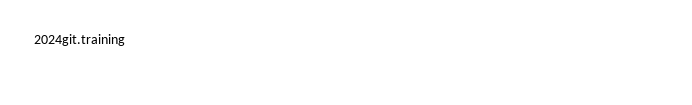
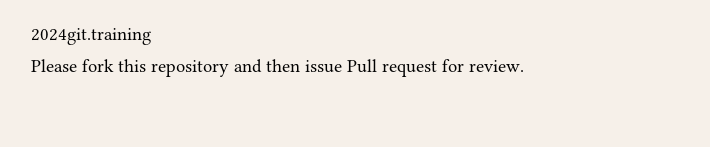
+ Please fork this repository and then issue Pull request for review.

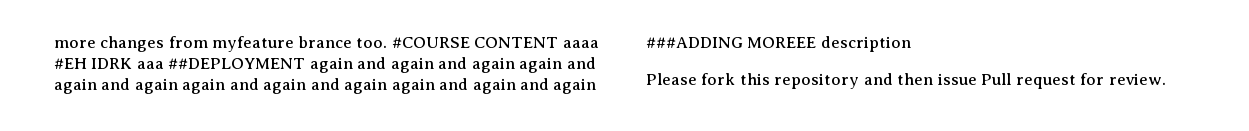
- 2024git.training
+ more changes from myfeature brance too. #COURSE CONTENT aaaa #EH IDRK aaa ##DEPLOYMENT again and again and again again and again and again again and again and again again and again and again ###ADDING MOREEE description

